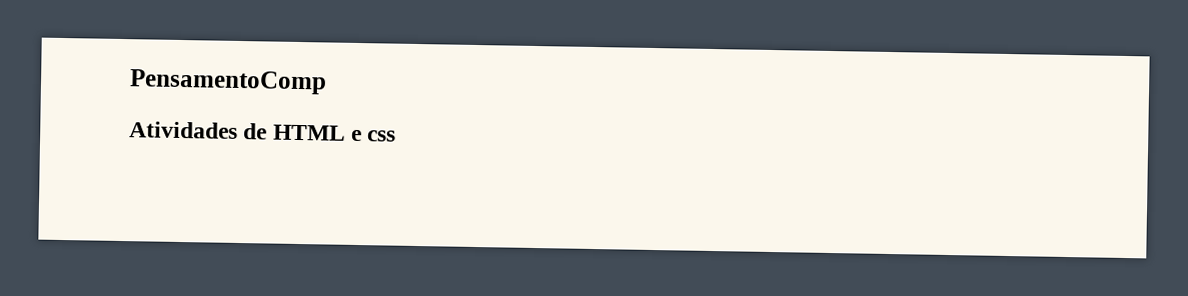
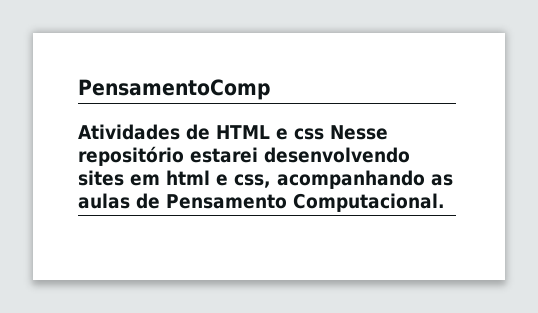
- Atividades de HTML e css
+ Atividades de HTML e css Nesse repositório estarei desenvolvendo sites em html e css, acompanhando as aulas de Pensamento Computacional.

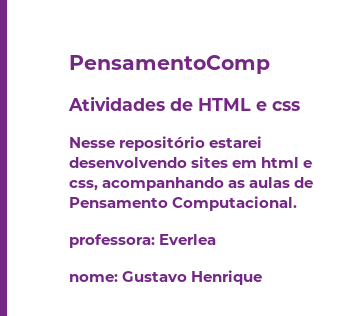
- Atividades de HTML e css Nesse repositório estarei desenvolvendo sites em html e css, acompanhando as aulas de Pensamento Computacional.
+ Atividades de HTML e css
+ Nesse repositório estarei desenvolvendo sites em html e css, acompanhando as aulas de Pensamento Computacional.
+ professora: Everlea
+ nome: Gustavo Henrique

